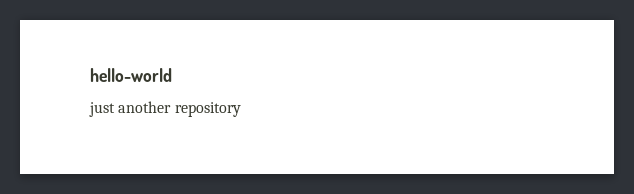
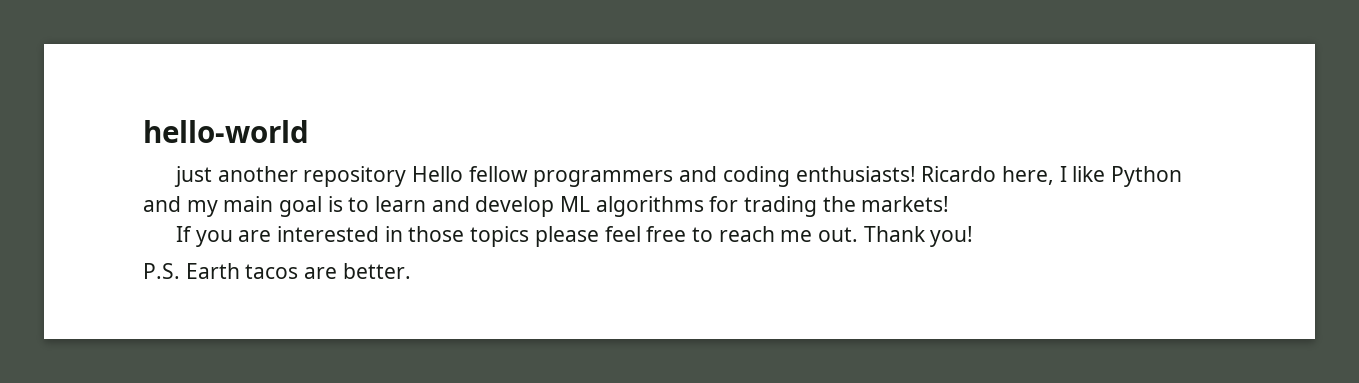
- just another repository
+ just another repository Hello fellow programmers and coding enthusiasts! Ricardo here, I like Python and my main goal is to learn and develop ML algorithms for trading the markets!
+ If you are interested in those topics please feel free to reach me out. Thank you!
+ P.S. Earth tacos are better.

